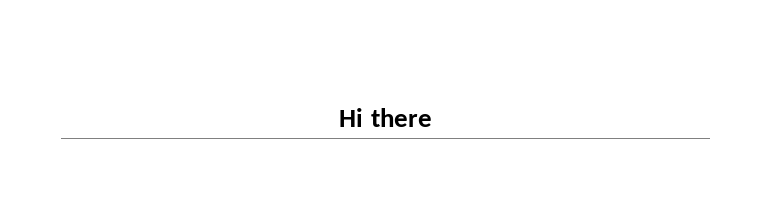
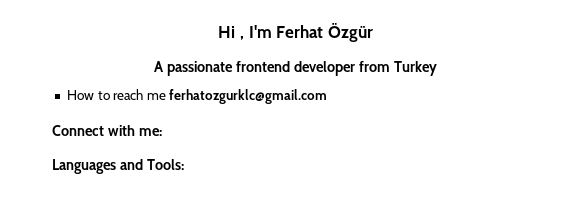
- Hi there
+ Hi , I'm Ferhat Özgür
+ A passionate frontend developer from Turkey
+ How to reach me ferhatozgurklc@gmail.com
+ Connect with me:
+ Languages and Tools:

